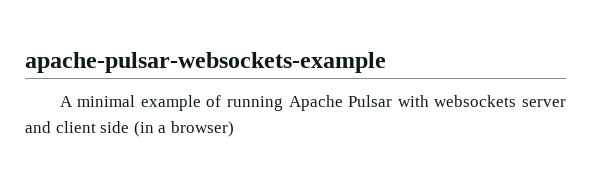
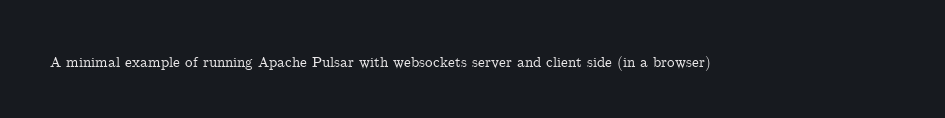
- apache-pulsar-websockets-example

